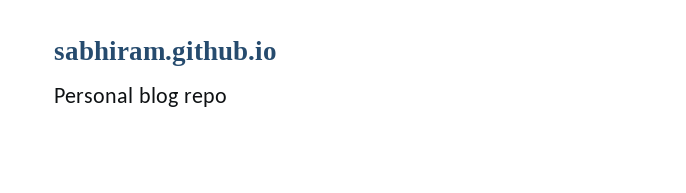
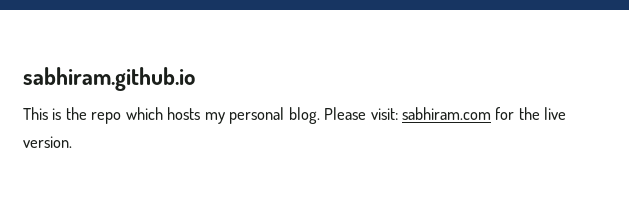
- Personal blog repo
+ This is the repo which hosts my personal blog. Please visit: sabhiram.com for the live version.

